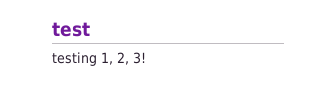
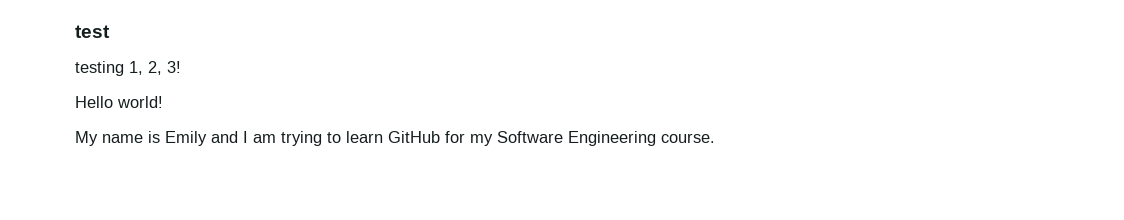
+ Hello world!
+ My name is Emily and I am trying to learn GitHub for my Software Engineering course.

